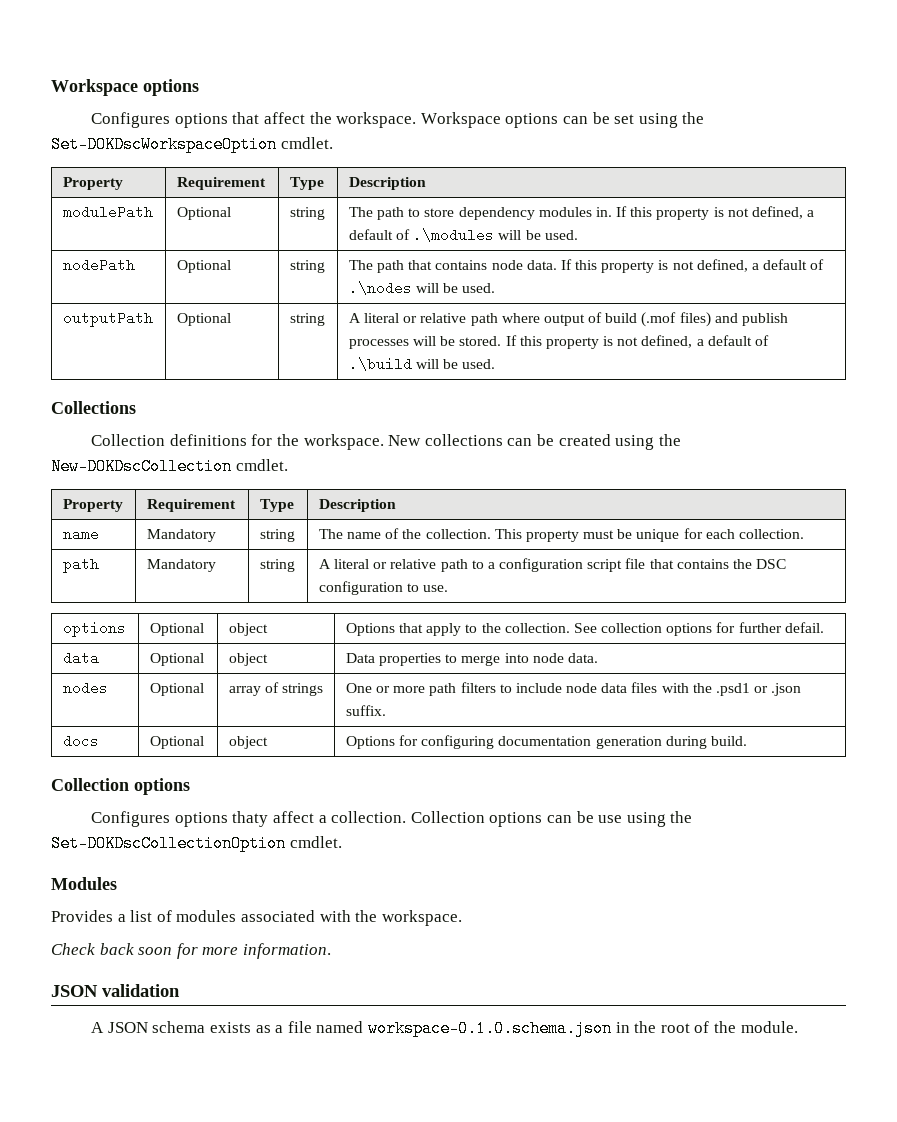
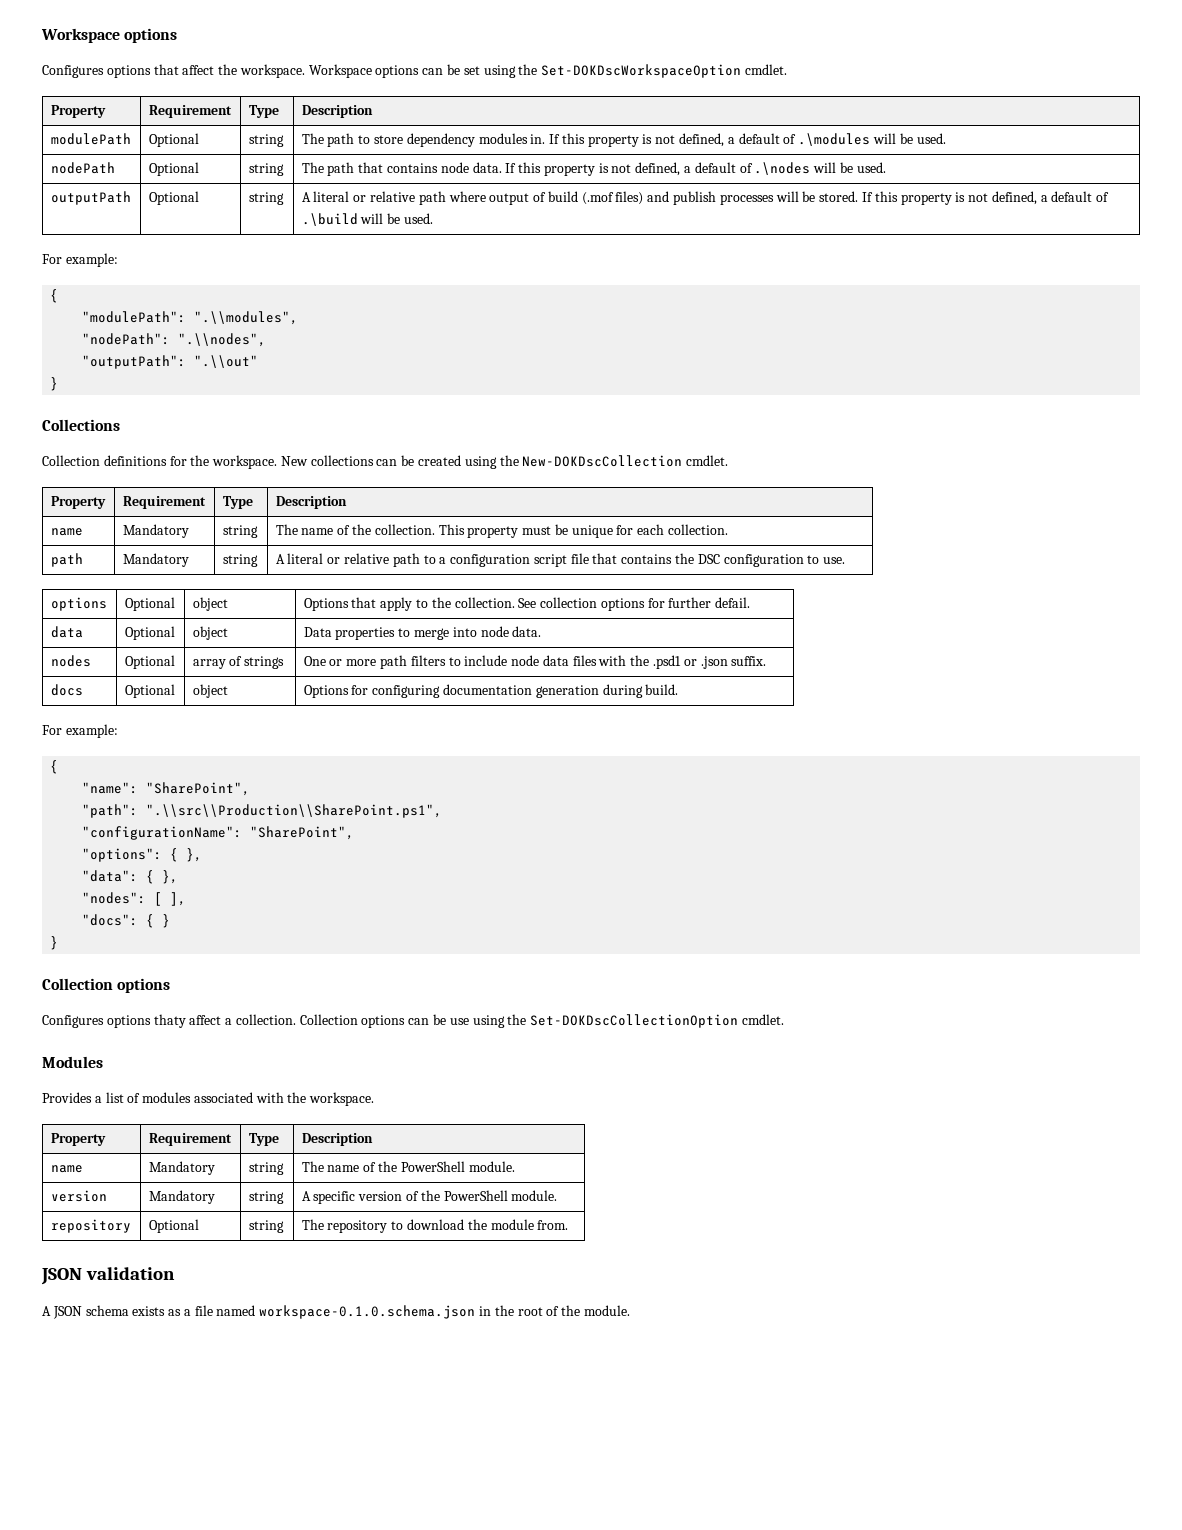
  outputPath | Optional | string | A literal or relative path where output of build (.mof files) and publish processes will be stored. If this property is not defined, a default of .\build will be used.
+ For example:
+ {
+ "modulePath": ".\\modules",
+ "nodePath": ".\\nodes",
+ "outputPath": ".\\out"
+ }
  docs | Optional | object | Options for configuring documentation generation during build.
+ For example:
+ {
+ "name": "SharePoint",
+ "path": ".\\src\\Production\\SharePoint.ps1",
+ "configurationName": "SharePoint",
+ "options": { },
+ "data": { },
+ "nodes": [ ],
+ "docs": { }
+ }
  Provides a list of modules associated with the workspace.
- Check back soon for more information.
+ Property | Requirement | Type | Description
+ name | Mandatory | string | The name of the PowerShell module.
+ version | Mandatory | string | A specific version of the PowerShell module.
+ repository | Optional | string | The repository to download the module from.

